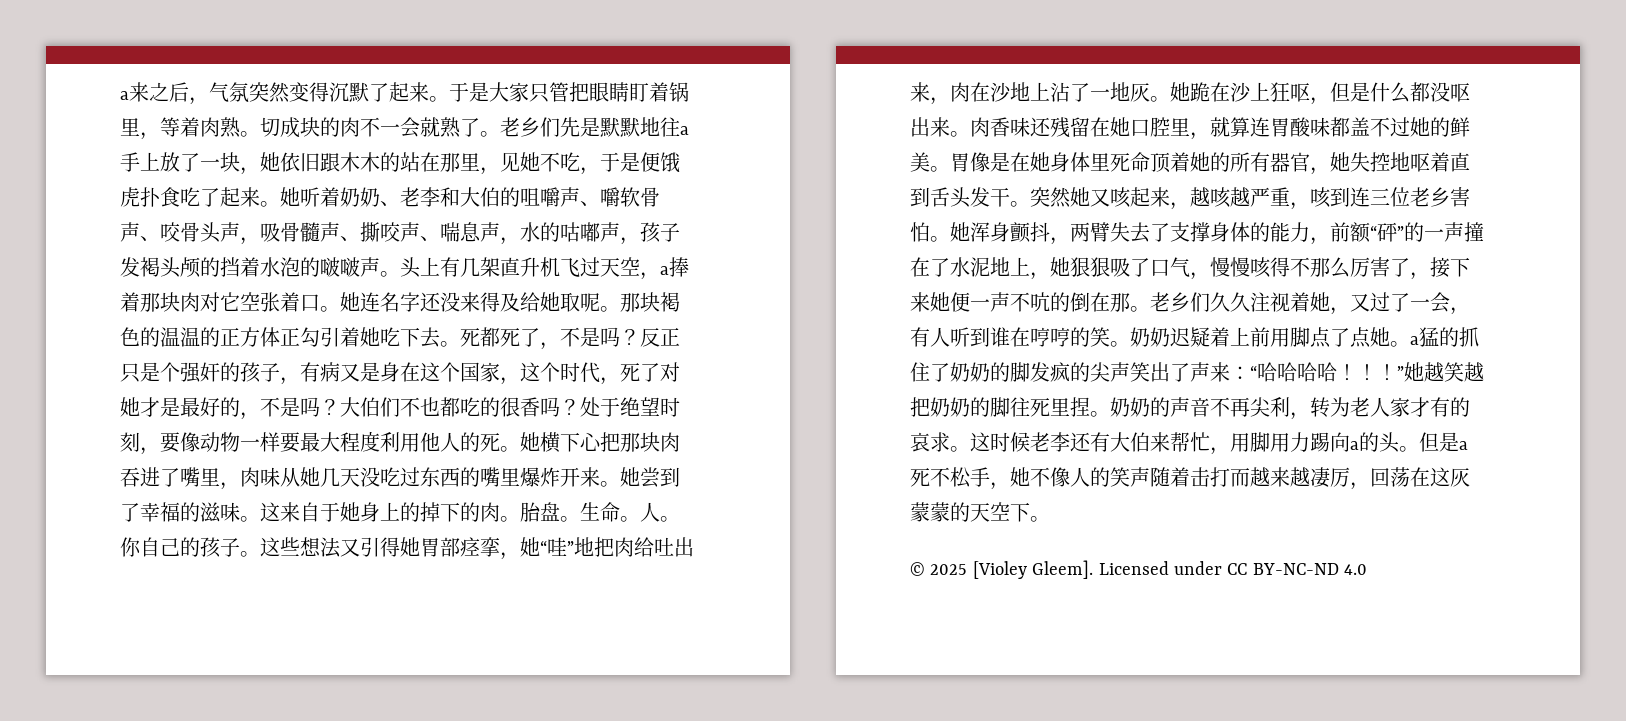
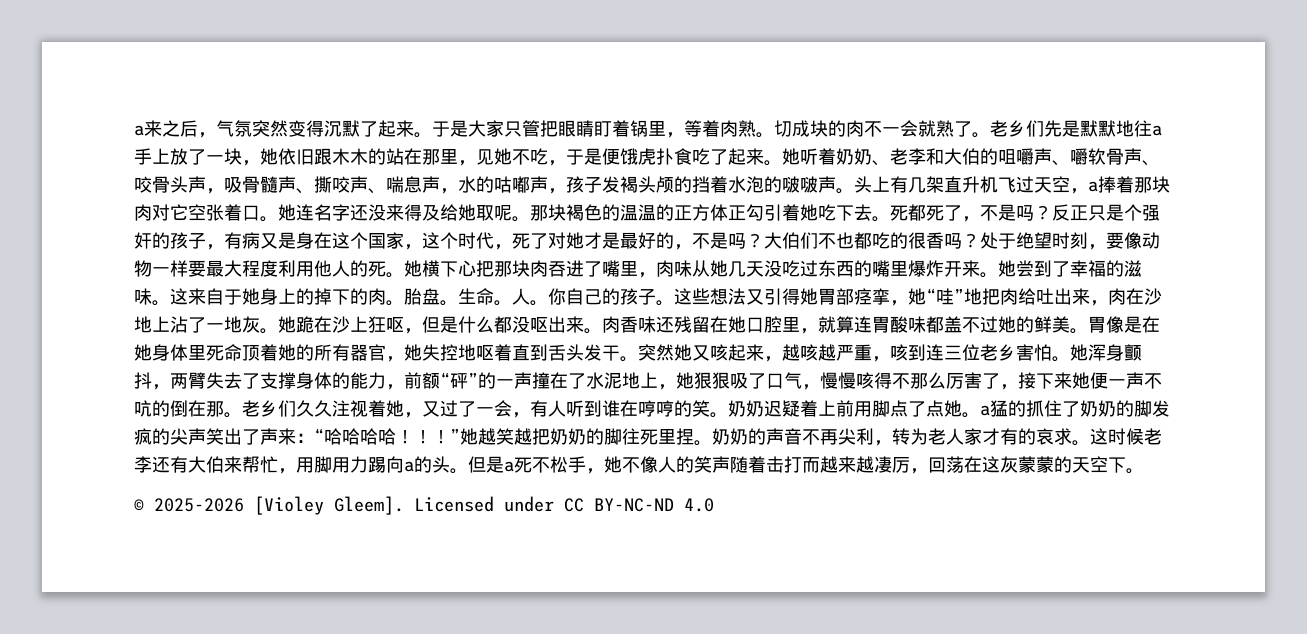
- © 2025 [Violey Gleem].
+ © 2025-2026 [Violey Gleem].

